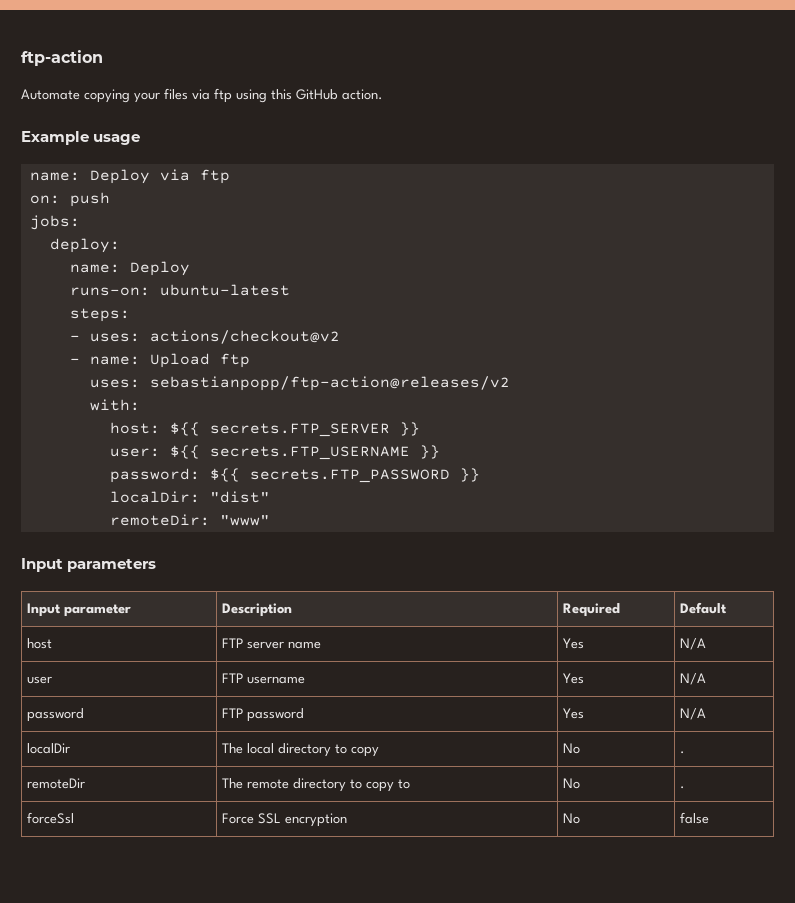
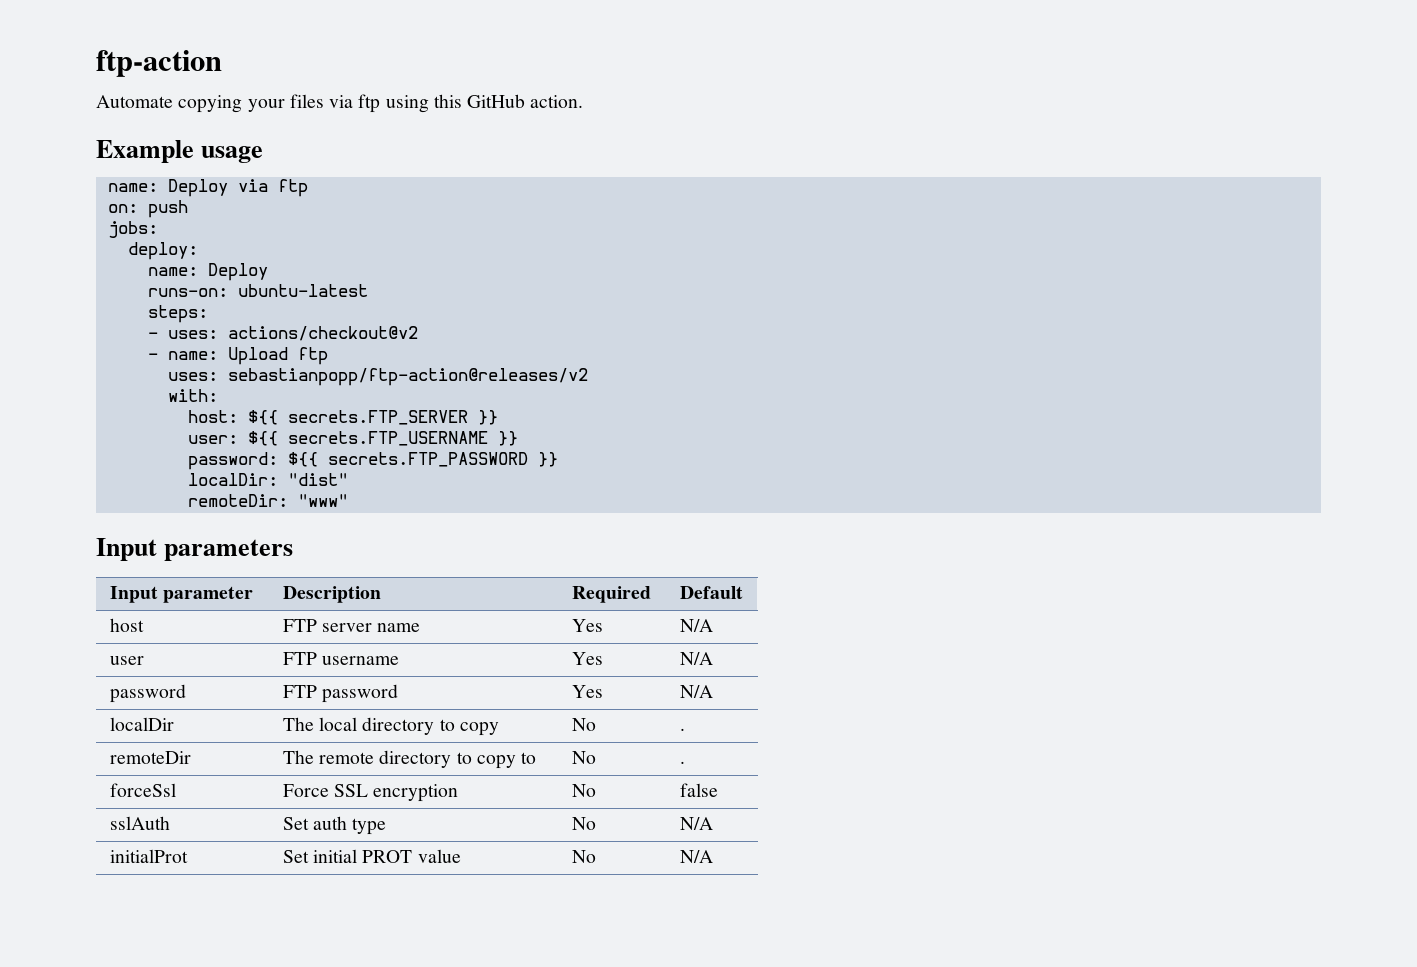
+ sslAuth | Set auth type | No | N/A
+ initialProt | Set initial PROT value | No | N/A

